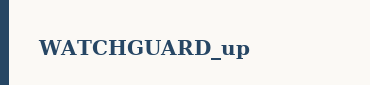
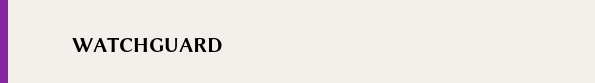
- WATCHGUARD_up
+ WATCHGUARD

